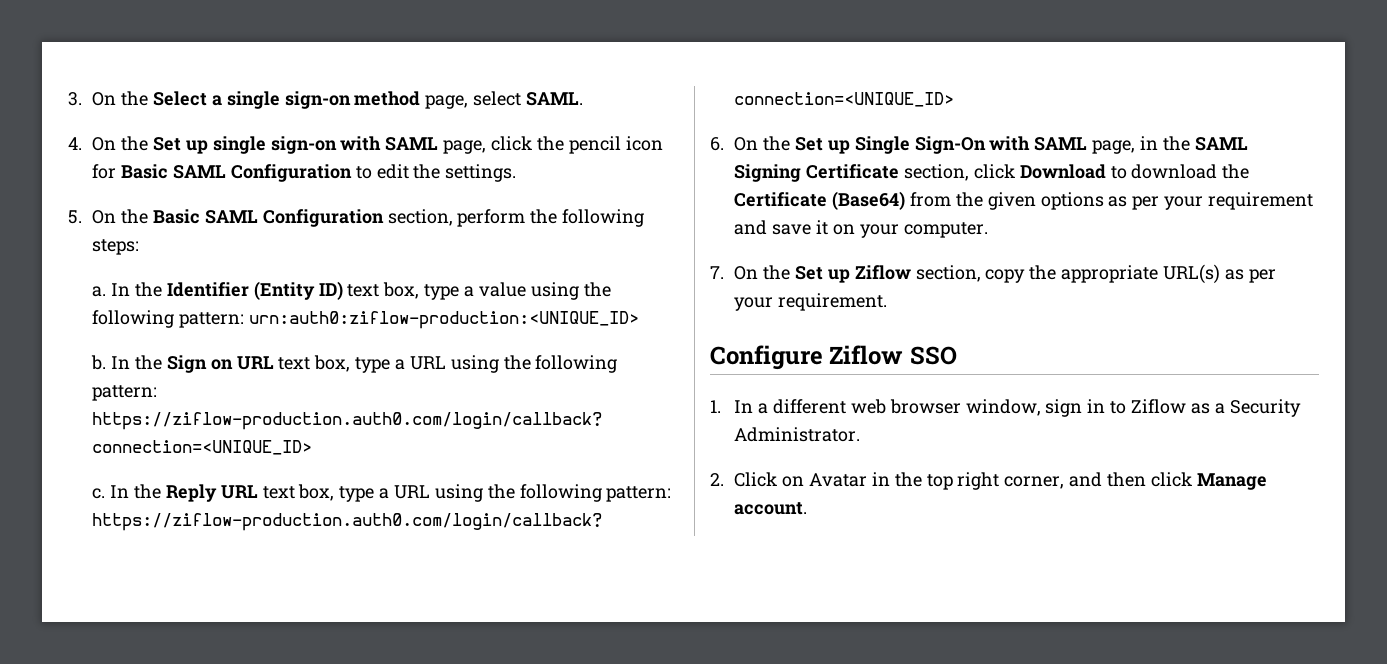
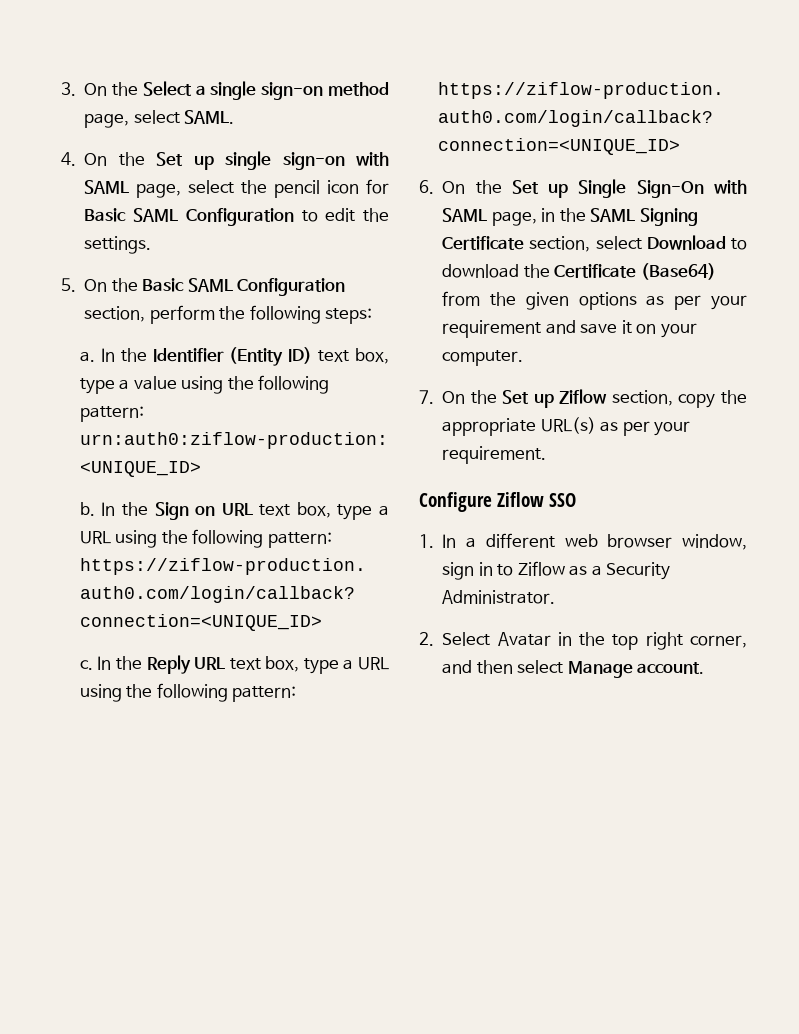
- 4. On the Set up single sign-on with SAML page, click the pencil icon for Basic SAML Configuration to edit the settings.
+ 4. On the Set up single sign-on with SAML page, select the pencil icon for Basic SAML Configuration to edit the settings.
- 6. On the Set up Single Sign-On with SAML page, in the SAML Signing Certificate section, click Download to download the Certificate (Base64) from the given options as per your requirement and save it on your computer.
+ 6. On the Set up Single Sign-On with SAML page, in the SAML Signing Certificate section, select Download to download the Certificate (Base64) from the given options as per your requirement and save it on your computer.
- 2. Click on Avatar in the top right corner, and then click Manage account.
+ 2. Select Avatar in the top right corner, and then select Manage account.

